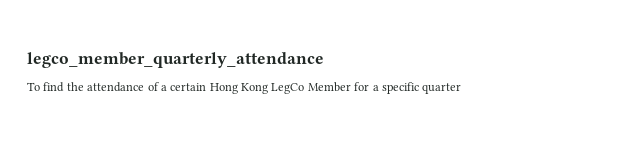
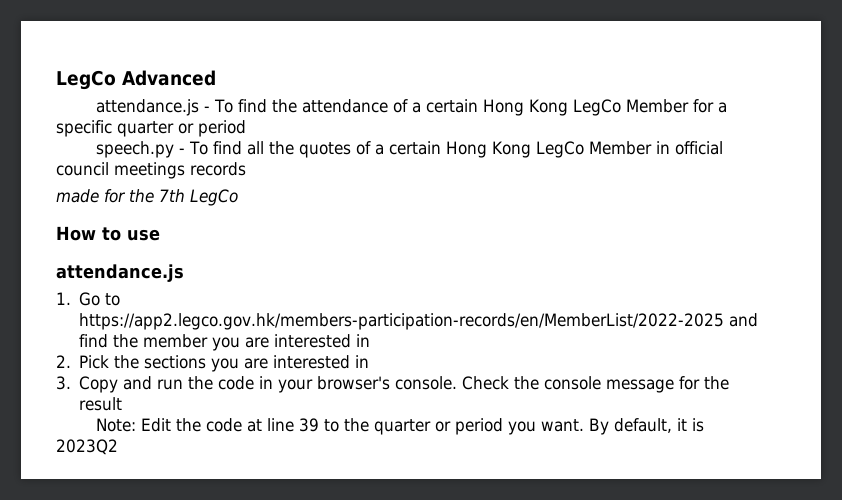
- legco_member_quarterly_attendance
- To find the attendance of a certain Hong Kong LegCo Member for a specific quarter
+ LegCo Advanced
+ attendance.js - To find the attendance of a certain Hong Kong LegCo Member for a specific quarter or period
+ speech.py - To find all the quotes of a certain Hong Kong LegCo Member in official council meetings records
+ made for the 7th LegCo
+ How to use
+ attendance.js
+ 1. Go to https://app2.legco.gov.hk/members-participation-records/en/MemberList/2022-2025 and find the member you are interested in
+ 2. Pick the sections you are interested in
+ 3. Copy and run the code in your browser's console. Check the console message for the result
+ Note: Edit the code at line 39 to the quarter or period you want. By default, it is 2023Q2

